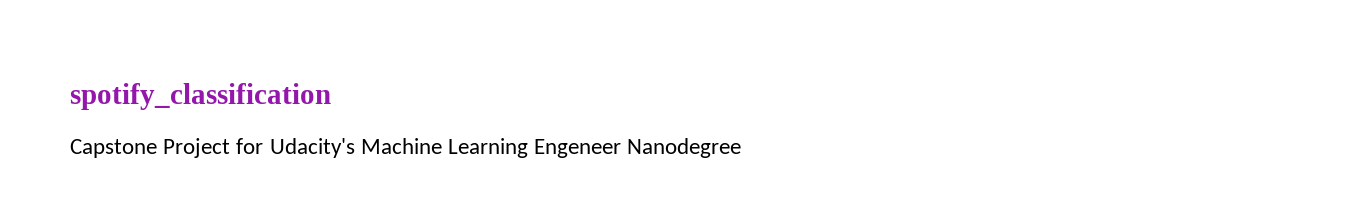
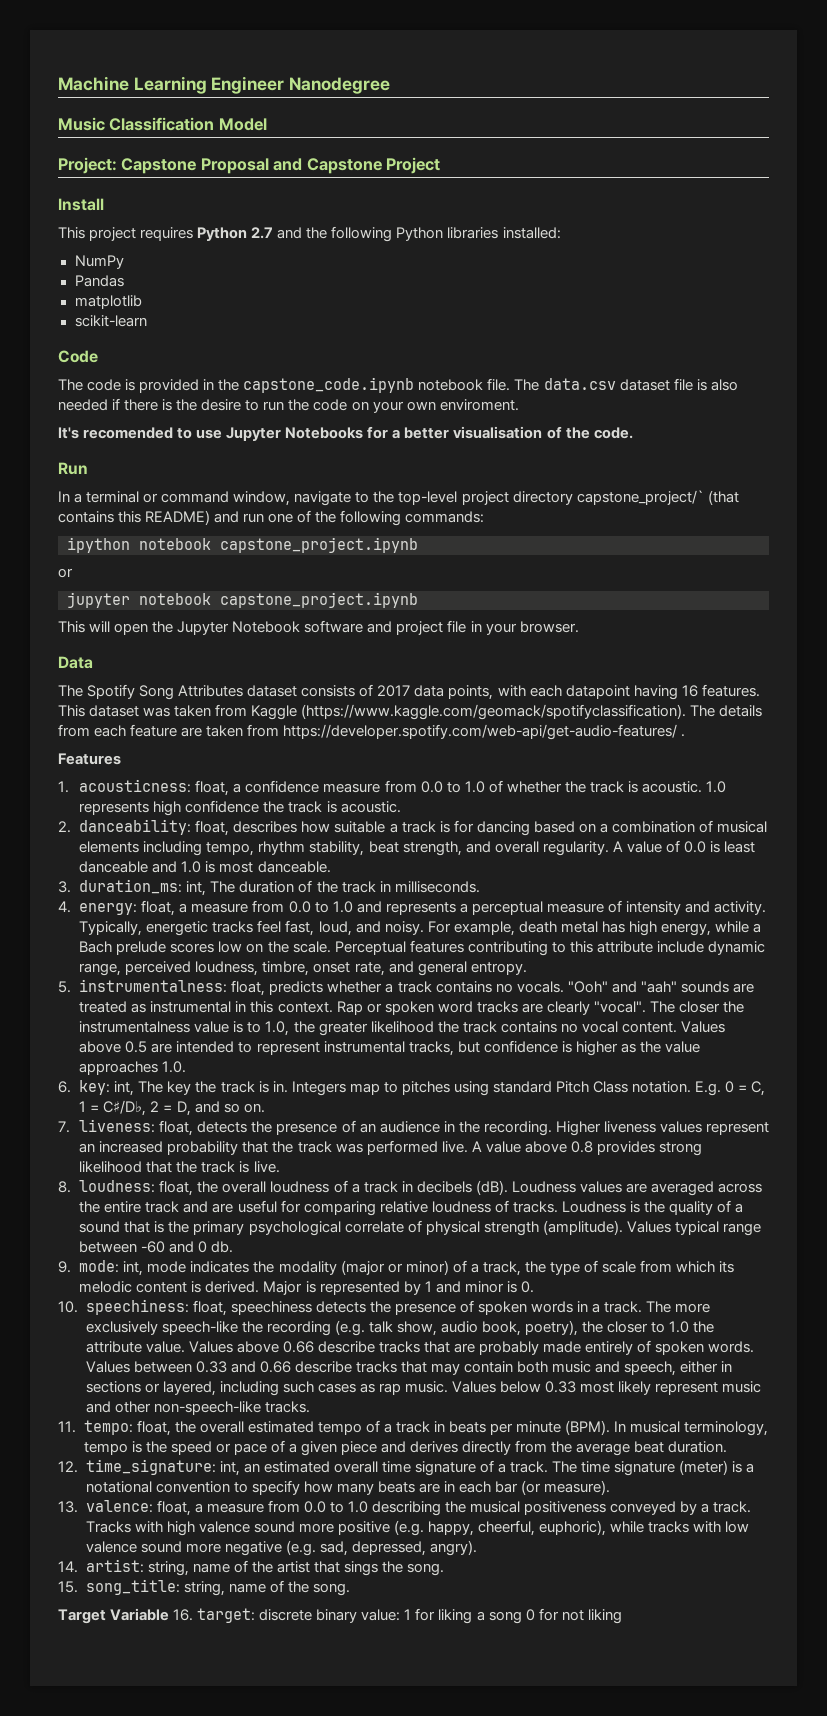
- spotify_classification
- Capstone Project for Udacity's Machine Learning Engeneer Nanodegree
+ Machine Learning Engineer Nanodegree
+ Music Classification Model
+ Project: Capstone Proposal and Capstone Project
+ Install
+ This project requires Python 2.7 and the following Python libraries installed:
+ NumPy
+ Pandas
+ matplotlib
+ scikit-learn
+ Code
+ The code is provided in the capstone_code.ipynb notebook file. The data.csv dataset file is also needed if there is the desire to run the code on your own enviroment.
+ It's recomended to use Jupyter Notebooks for a better visualisation of the code.
+ Run
+ In a terminal or command window, navigate to the top-level project directory capstone_project/` (that contains this README) and run one of the following commands:
+ ipython notebook capstone_project.ipynb
+ or
+ jupyter notebook capstone_project.ipynb
+ This will open the Jupyter Notebook software and project file in your browser.
+ Data
+ The Spotify Song Attributes dataset consists of 2017 data points, with each datapoint having 16 features. This dataset was taken from Kaggle (https://www.kaggle.com/geomack/spotifyclassification). The details from each feature are taken from https://developer.spotify.com/web-api/get-audio-features/ .
+ Features
+ 1. acousticness: float, a confidence measure from 0.0 to 1.0 of whether the track is acoustic. 1.0 represents high confidence the track is acoustic.
+ 2. danceability: float, describes how suitable a track is for dancing based on a combination of musical elements including tempo, rhythm stability, beat strength, and overall regularity. A value of 0.0 is least danceable and 1.0 is most danceable.
+ 3. duration_ms: int, The duration of the track in milliseconds.
+ 4. energy: float, a measure from 0.0 to 1.0 and represents a perceptual measure of intensity and activity. Typically, energetic tracks feel fast, loud, and noisy. For example, death metal has high energy, while a Bach prelude scores low on the scale. Perceptual features contributing to this attribute include dynamic range, perceived loudness, timbre, onset rate, and general entropy.
+ 5. instrumentalness: float, predicts whether a track contains no vocals. "Ooh" and "aah" sounds are treated as instrumental in this context. Rap or spoken word tracks are clearly "vocal". The closer the instrumentalness value is to 1.0, the greater likelihood the track contains no vocal content. Values above 0.5 are intended to represent instrumental tracks, but confidence is higher as the value approaches 1.0.
+ 6. key: int, The key the track is in. Integers map to pitches using standard Pitch Class notation. E.g. 0 = C, 1 = C♯/D♭, 2 = D, and so on.
+ 7. liveness: float, detects the presence of an audience in the recording. Higher liveness values represent an increased probability that the track was performed live. A value above 0.8 provides strong likelihood that the track is live.
+ 8. loudness: float, the overall loudness of a track in decibels (dB). Loudness values are averaged across the entire track and are useful for comparing relative loudness of tracks. Loudness is the quality of a sound that is the primary psychological correlate of physical strength (amplitude). Values typical range between -60 and 0 db.
+ 9. mode: int, mode indicates the modality (major or minor) of a track, the type of scale from which its melodic content is derived. Major is represented by 1 and minor is 0.
+ 10. speechiness: float, speechiness detects the presence of spoken words in a track. The more exclusively speech-like the recording (e.g. talk show, audio book, poetry), the closer to 1.0 the attribute value. Values above 0.66 describe tracks that are probably made entirely of spoken words. Values between 0.33 and 0.66 describe tracks that may contain both music and speech, either in sections or layered, including such cases as rap music. Values below 0.33 most likely represent music and other non-speech-like tracks.
+ 11. tempo: float, the overall estimated tempo of a track in beats per minute (BPM). In musical terminology, tempo is the speed or pace of a given piece and derives directly from the average beat duration.
+ 12. time_signature: int, an estimated overall time signature of a track. The time signature (meter) is a notational convention to specify how many beats are in each bar (or measure).
+ 13. valence: float, a measure from 0.0 to 1.0 describing the musical positiveness conveyed by a track. Tracks with high valence sound more positive (e.g. happy, cheerful, euphoric), while tracks with low valence sound more negative (e.g. sad, depressed, angry).
+ 14. artist: string, name of the artist that sings the song.
+ 15. song_title: string, name of the song.
+ Target Variable 16. target: discrete binary value: 1 for liking a song 0 for not liking

